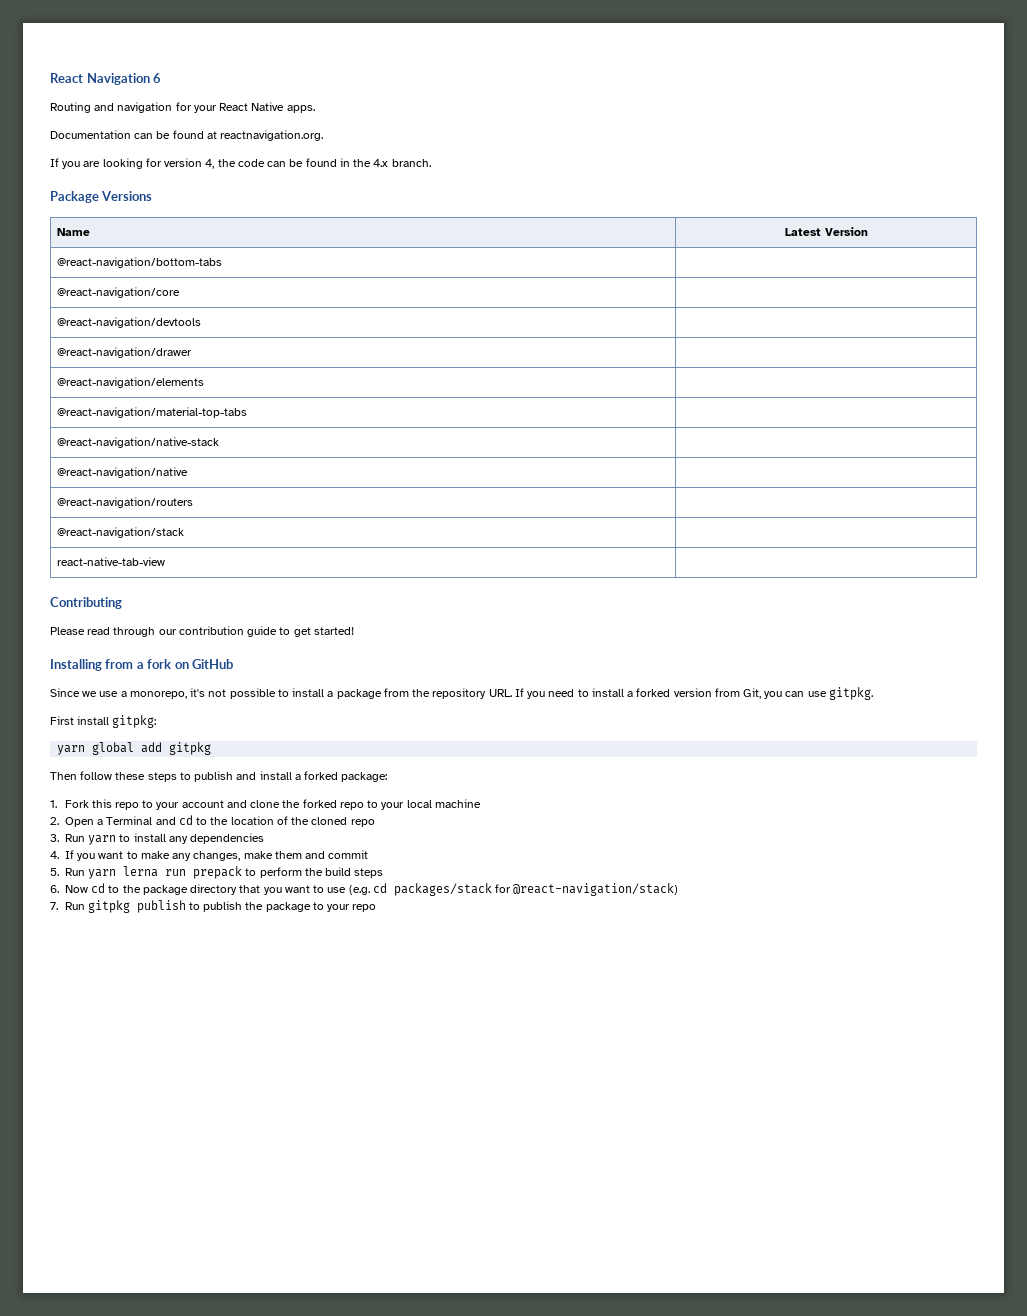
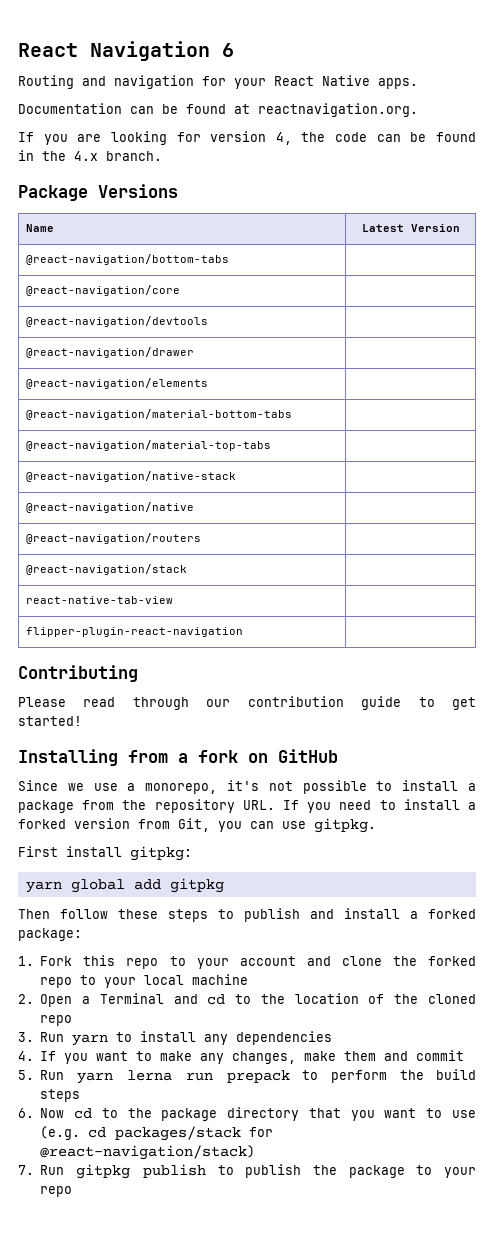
+ @react-navigation/material-bottom-tabs |
+ flipper-plugin-react-navigation |

